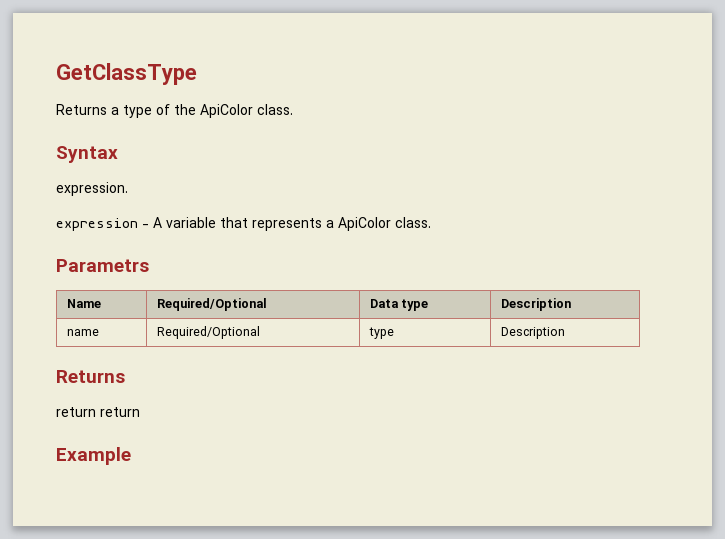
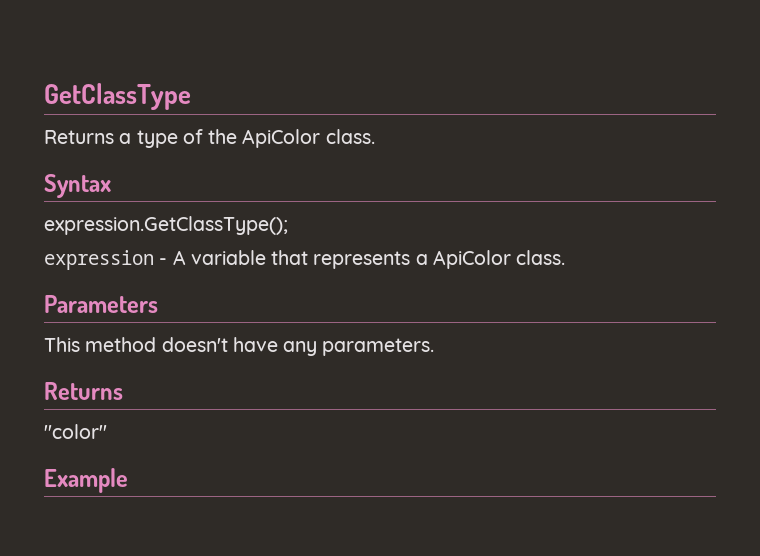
- expression.
+ expression.GetClassType();
- Parametrs
- Name | Required/Optional | Data type | Description
- name | Required/Optional | type | Description
+ Parameters
+ This method doesn't have any parameters.
- return return
+ "color"

